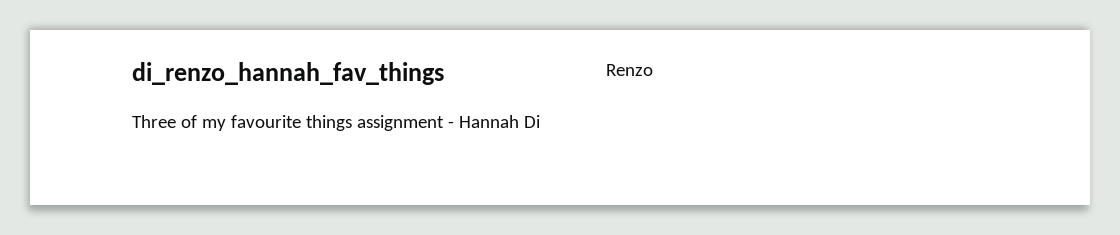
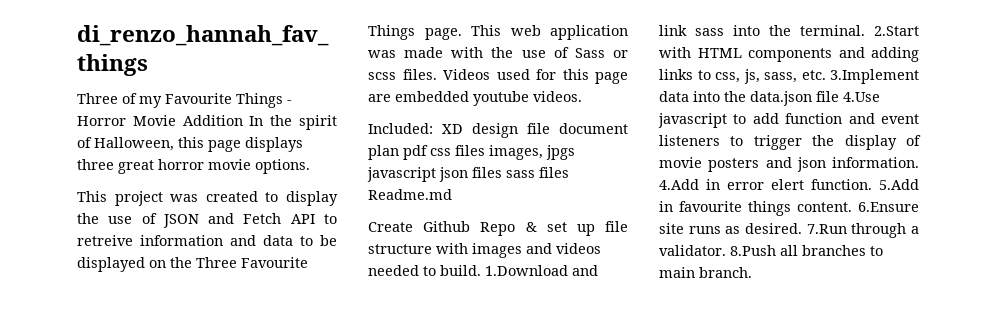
- Three of my favourite things assignment - Hannah Di Renzo
+ Three of my Favourite Things - Horror Movie Addition In the spirit of Halloween, this page displays three great horror movie options.
+ This project was created to display the use of JSON and Fetch API to retreive information and data to be displayed on the Three Favourite Things page. This web application was made with the use of Sass or scss files. Videos used for this page are embedded youtube videos.
+ Included: XD design file document plan pdf css files images, jpgs javascript json files sass files Readme.md
+ Create Github Repo & set up file structure with images and videos needed to build. 1.Download and link sass into the terminal. 2.Start with HTML components and adding links to css, js, sass, etc. 3.Implement data into the data.json file 4.Use javascript to add function and event listeners to trigger the display of movie posters and json information. 4.Add in error elert function. 5.Add in favourite things content. 6.Ensure site runs as desired. 7.Run through a validator. 8.Push all branches to main branch.

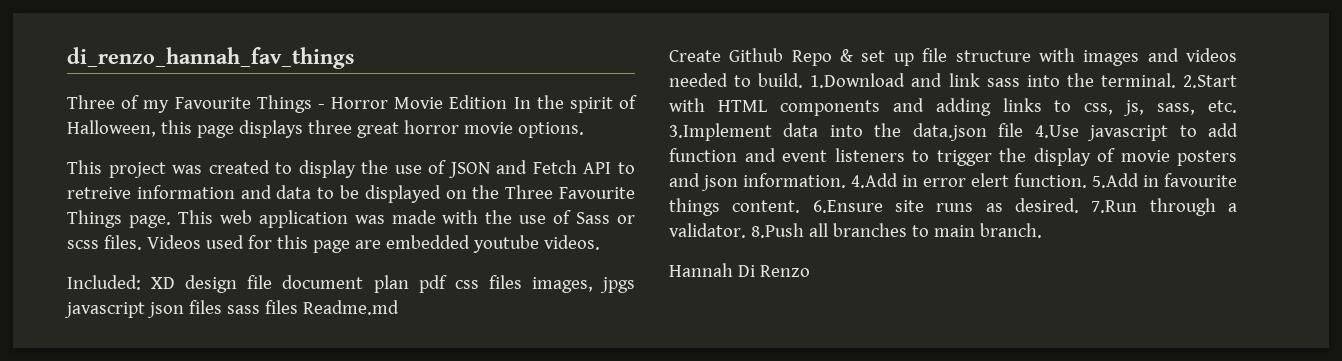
- Three of my Favourite Things - Horror Movie Addition In the spirit of Halloween, this page displays three great horror movie options.
+ Three of my Favourite Things - Horror Movie Edition In the spirit of Halloween, this page displays three great horror movie options.
+ Hannah Di Renzo

